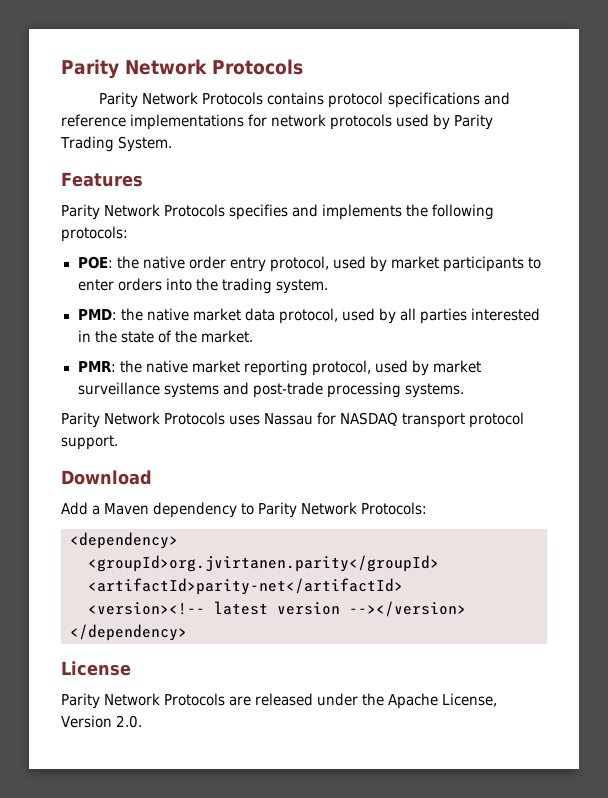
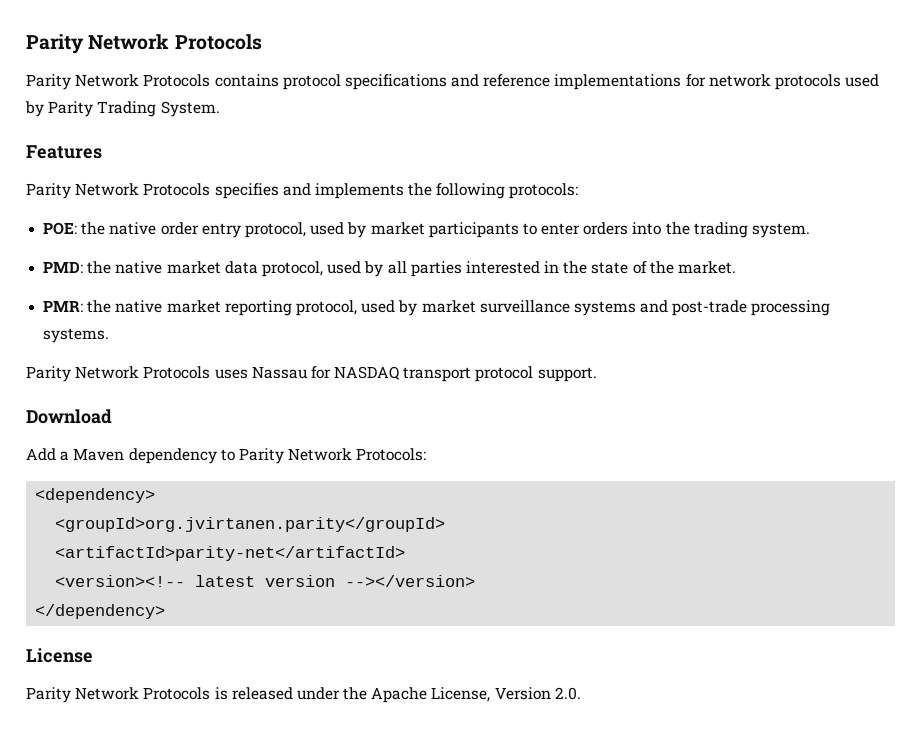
- Parity Network Protocols are released under the Apache License, Version 2.0.
+ Parity Network Protocols is released under the Apache License, Version 2.0.

